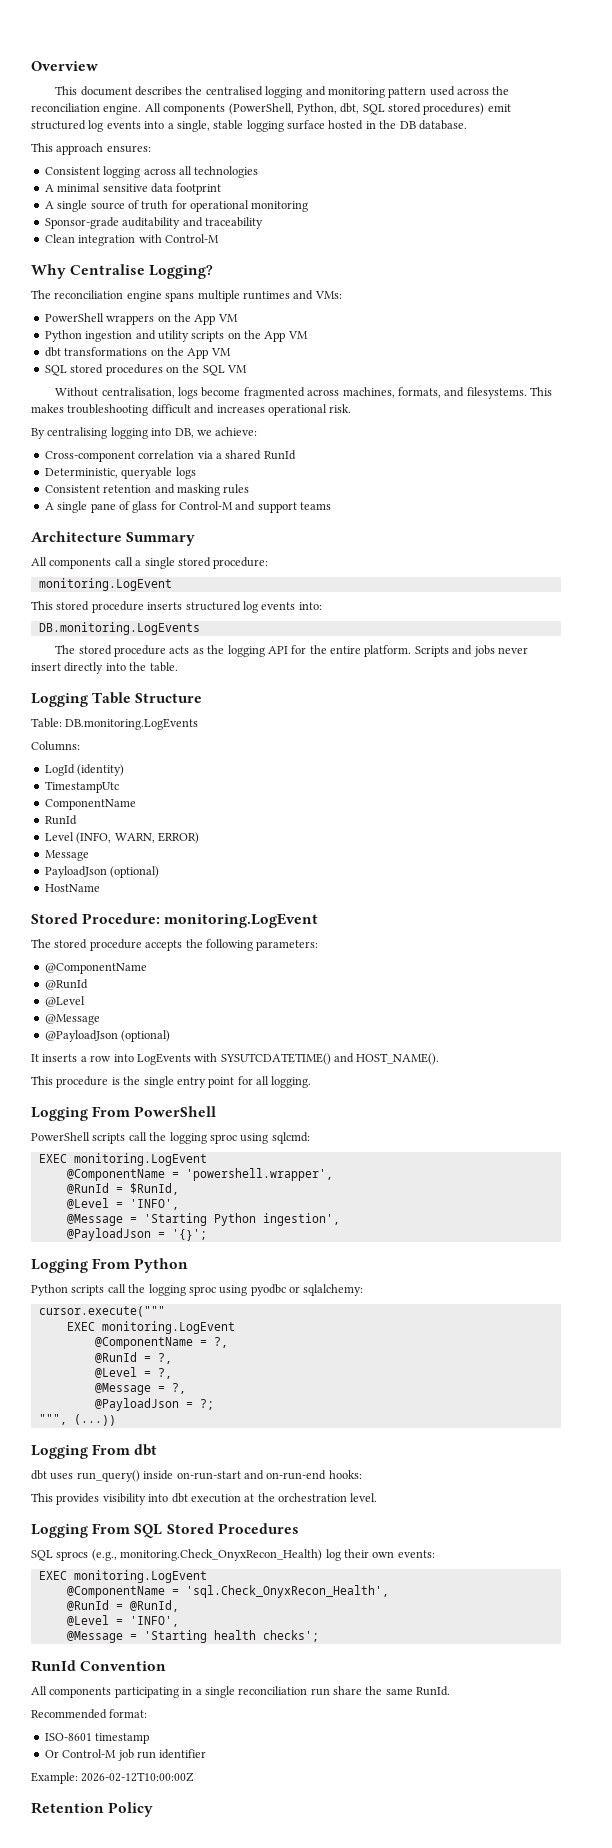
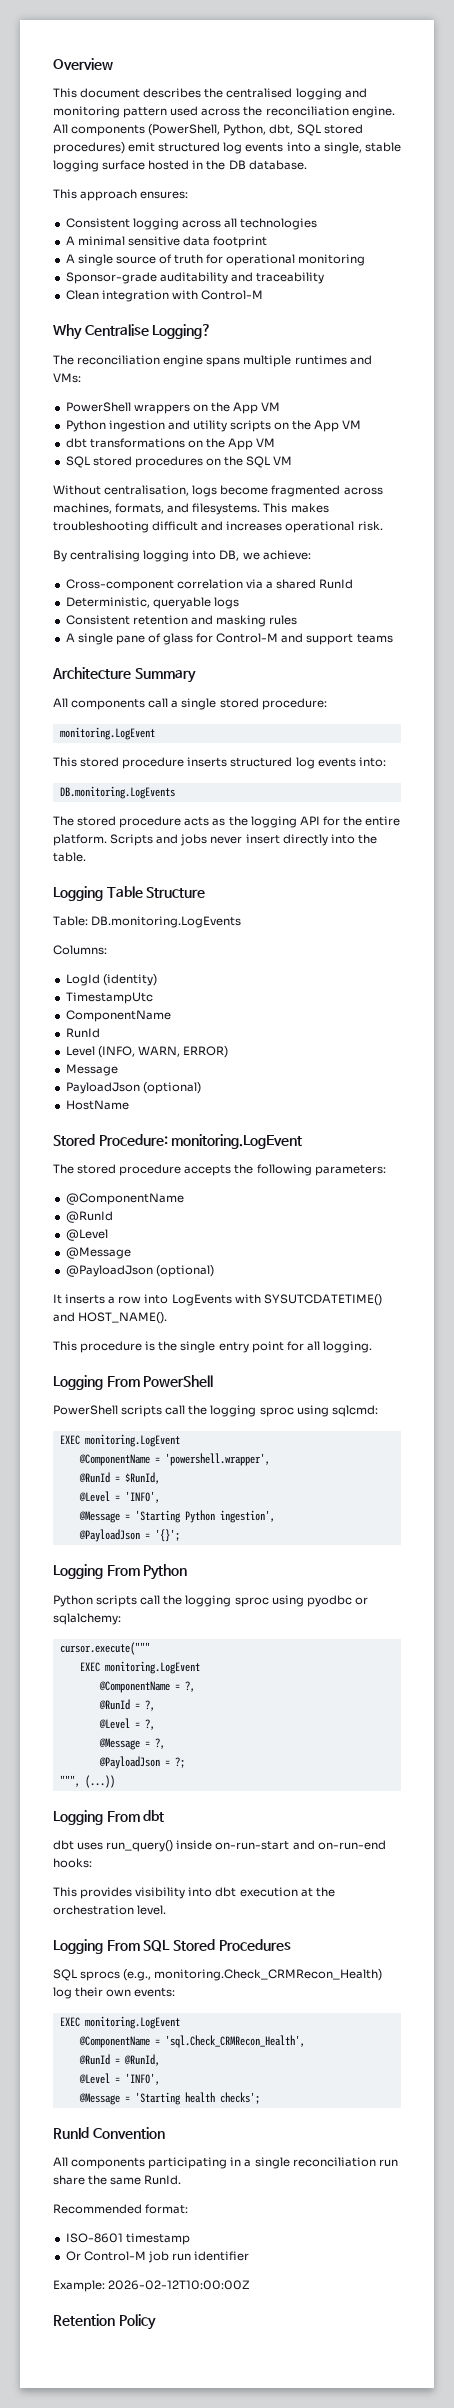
- SQL sprocs (e.g., monitoring.Check_OnyxRecon_Health) log their own events:
+ SQL sprocs (e.g., monitoring.Check_CRMRecon_Health) log their own events:
- @ComponentName = 'sql.Check_OnyxRecon_Health',
+ @ComponentName = 'sql.Check_CRMRecon_Health',

